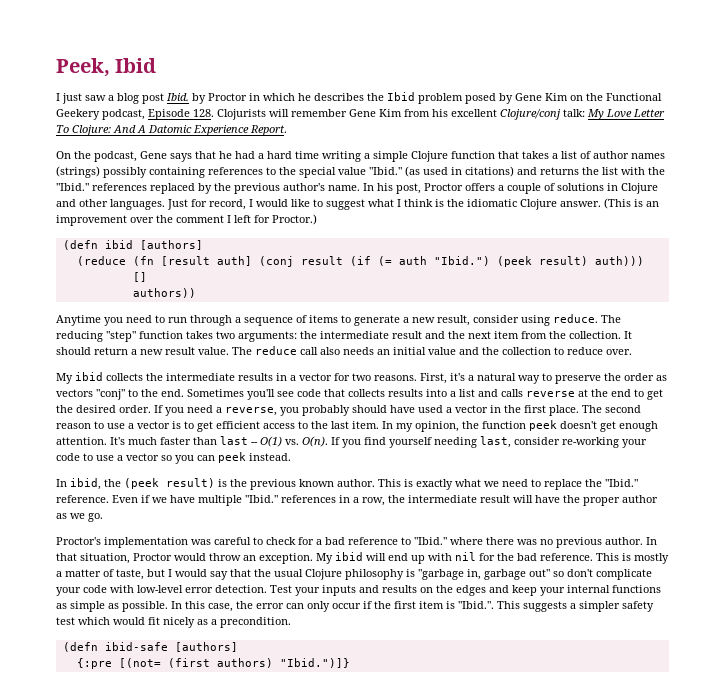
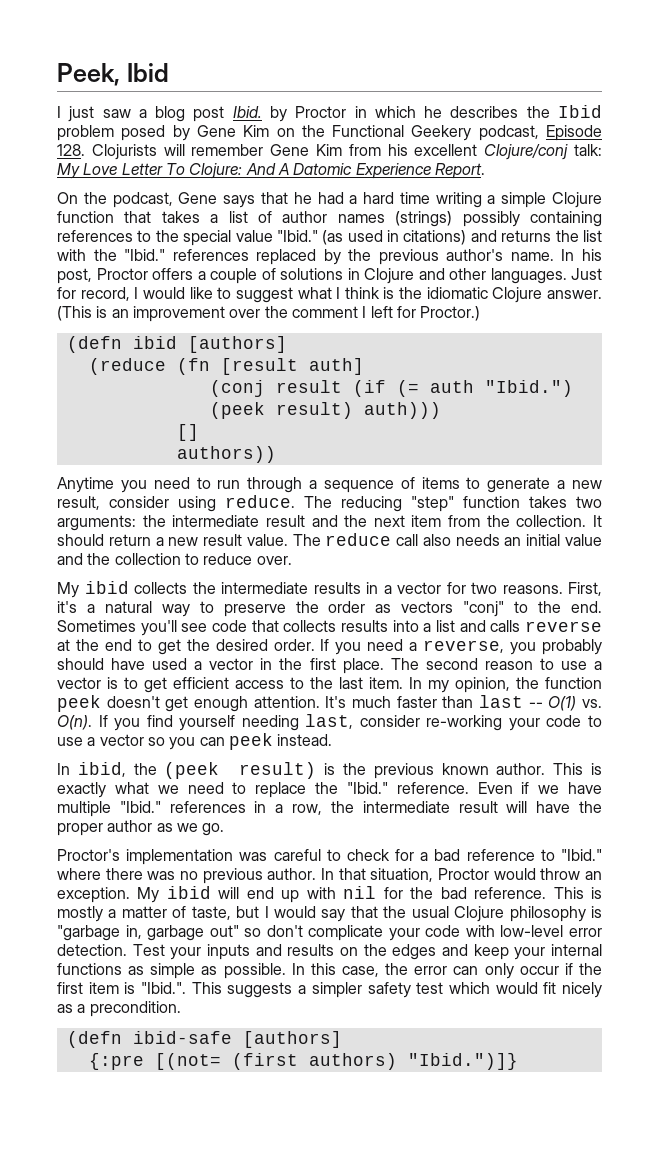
- (reduce (fn [result auth] (conj result (if (= auth "Ibid.") (peek result) auth)))
+ (reduce (fn [result auth]
+ (conj result (if (= auth "Ibid.") (peek result) auth)))

